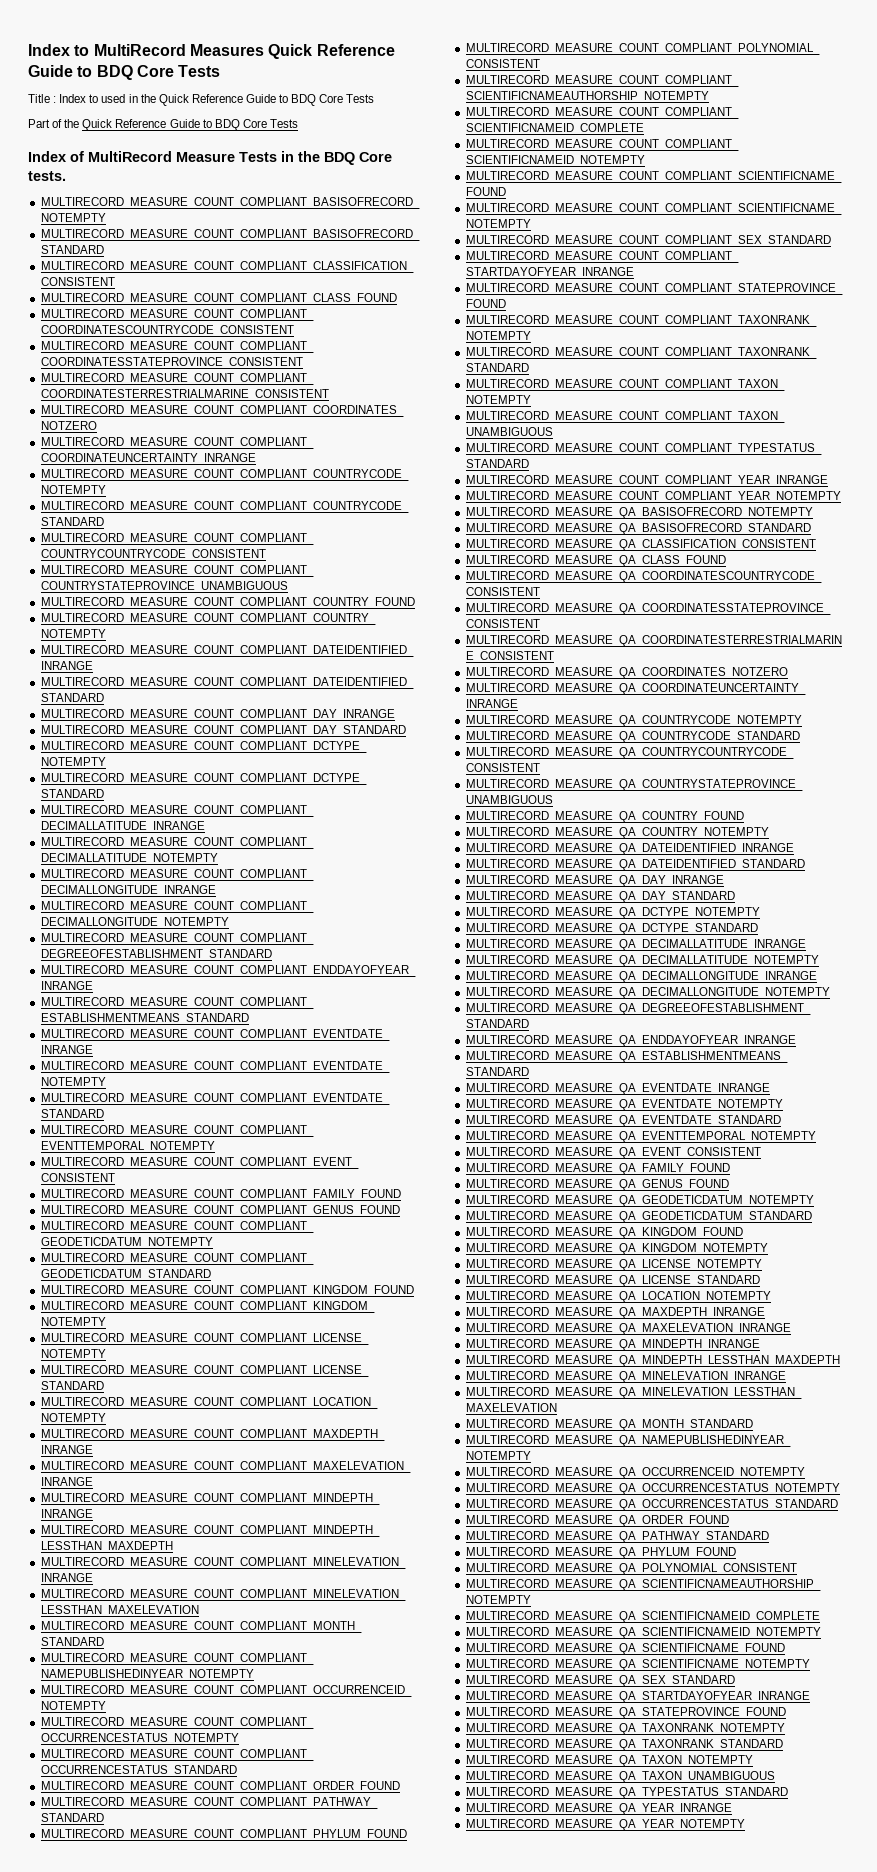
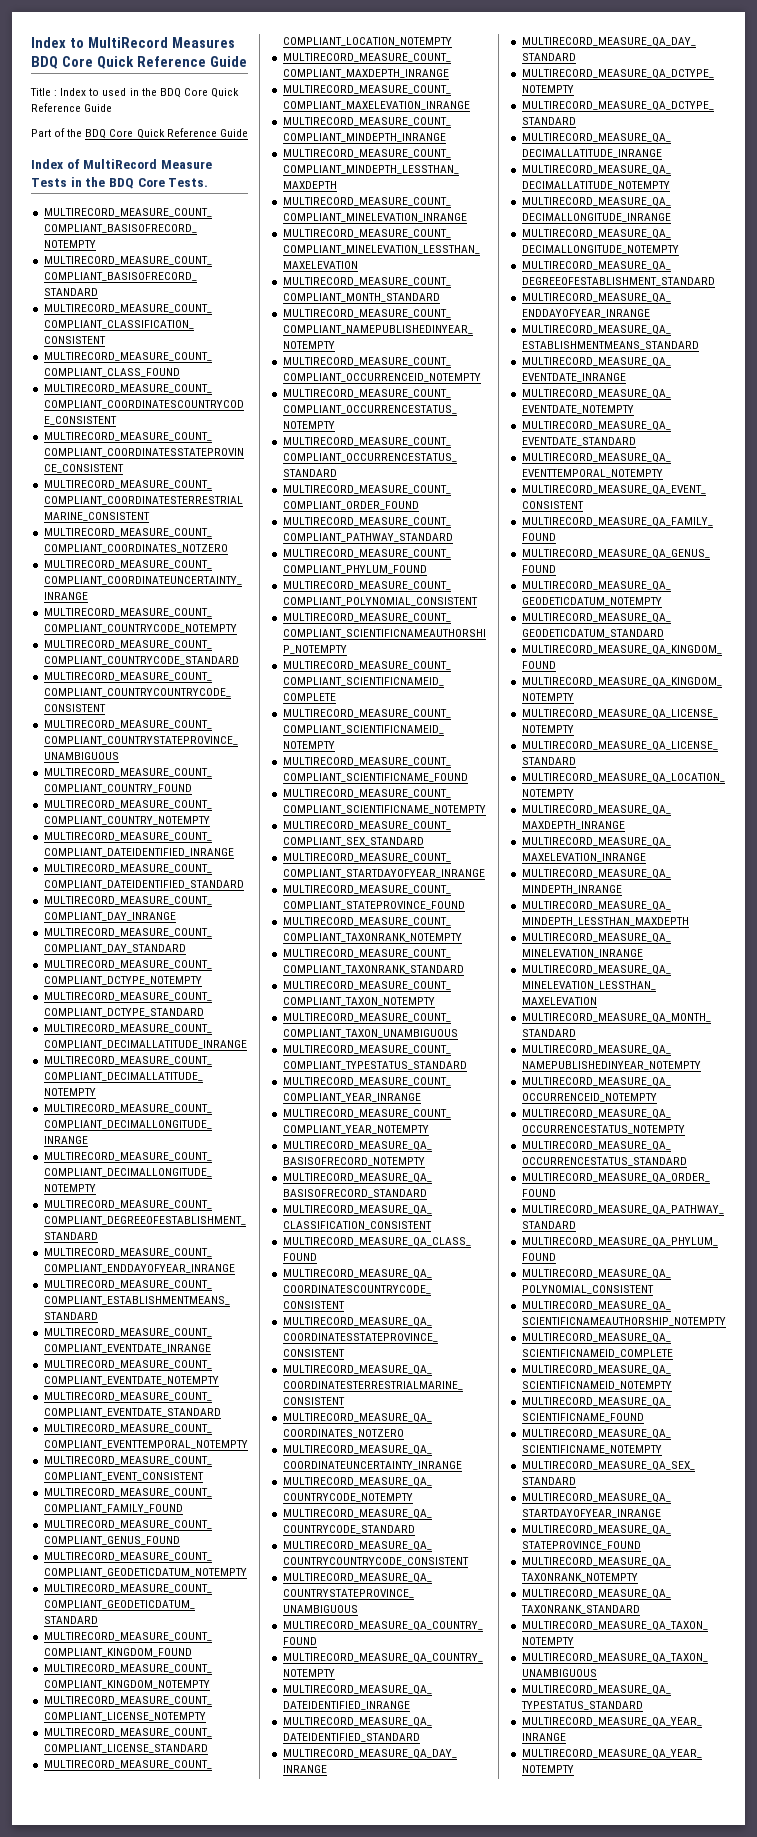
- Index to MultiRecord Measures Quick Reference Guide to BDQ Core Tests
+ Index to MultiRecord Measures BDQ Core Quick Reference Guide
- Title : Index to used in the Quick Reference Guide to BDQ Core Tests
+ Title : Index to used in the BDQ Core Quick Reference Guide
- Part of the Quick Reference Guide to BDQ Core Tests
+ Part of the BDQ Core Quick Reference Guide
- Index of MultiRecord Measure Tests in the BDQ Core tests.
+ Index of MultiRecord Measure Tests in the BDQ Core Tests.

